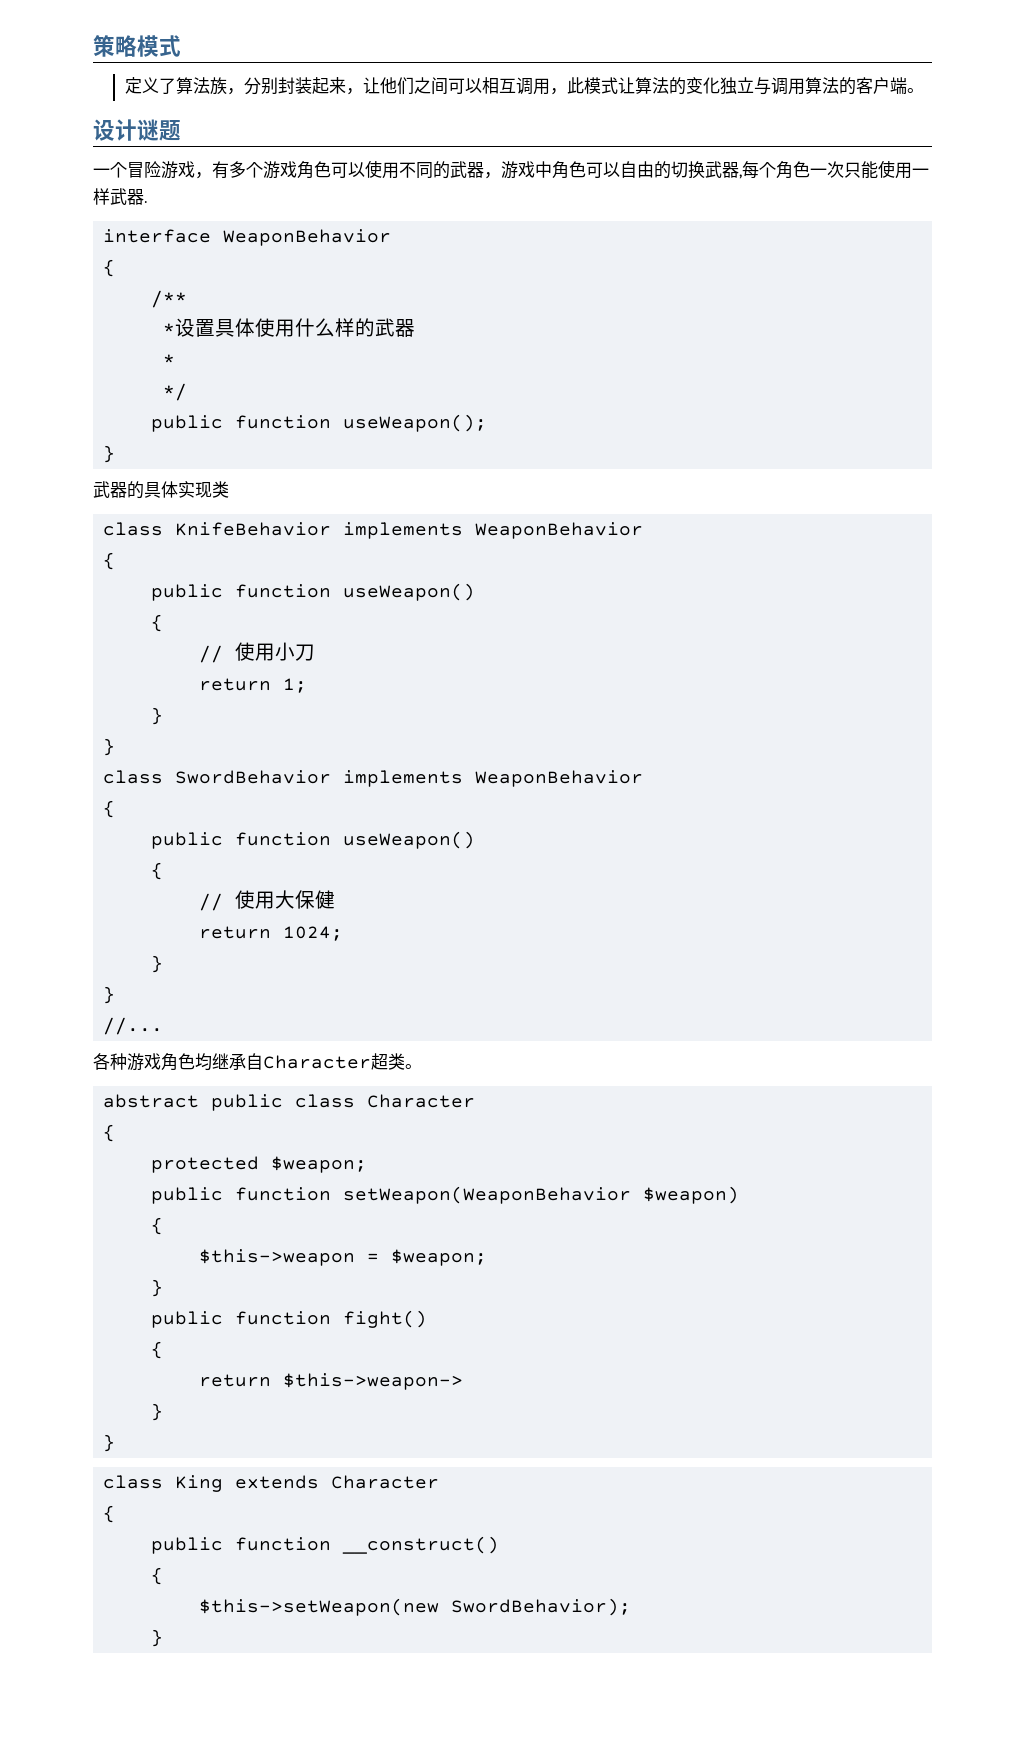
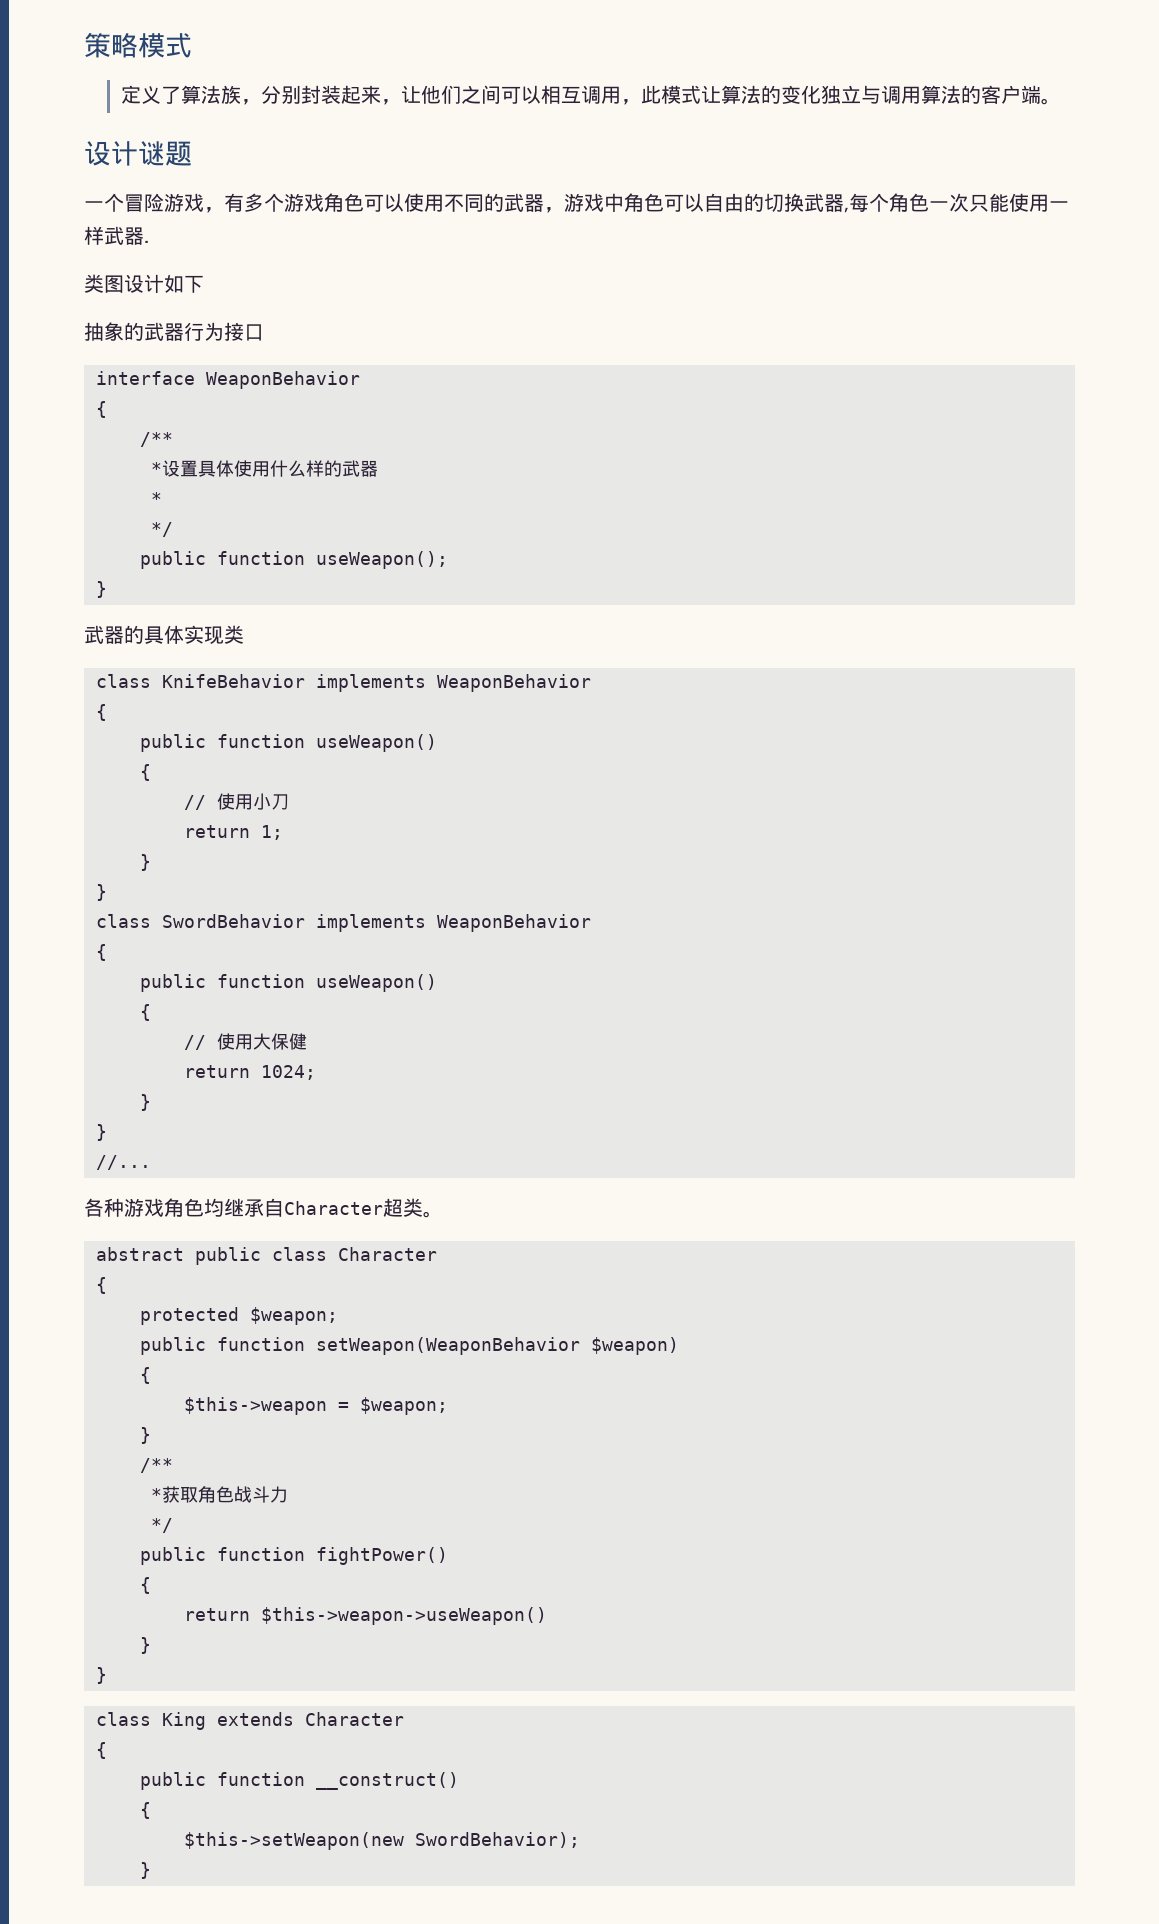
+ 类图设计如下
+ 抽象的武器行为接口
  $this->weapon = $weapon;
  }
- public function fight()
+ /**
+ *获取角色战斗力
+ */
+ public function fightPower()
- return $this->weapon->
+ return $this->weapon->useWeapon()

